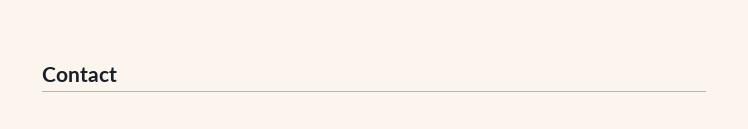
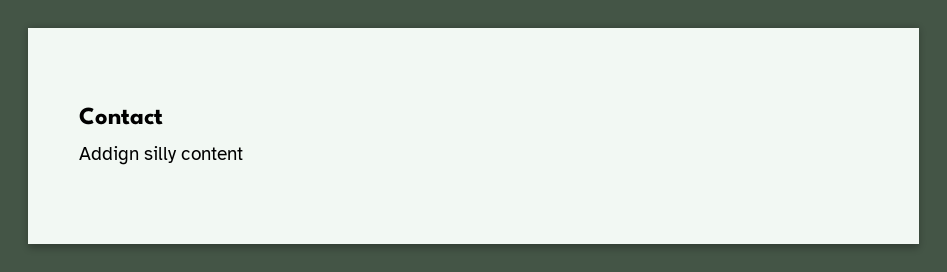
+ Addign silly content

